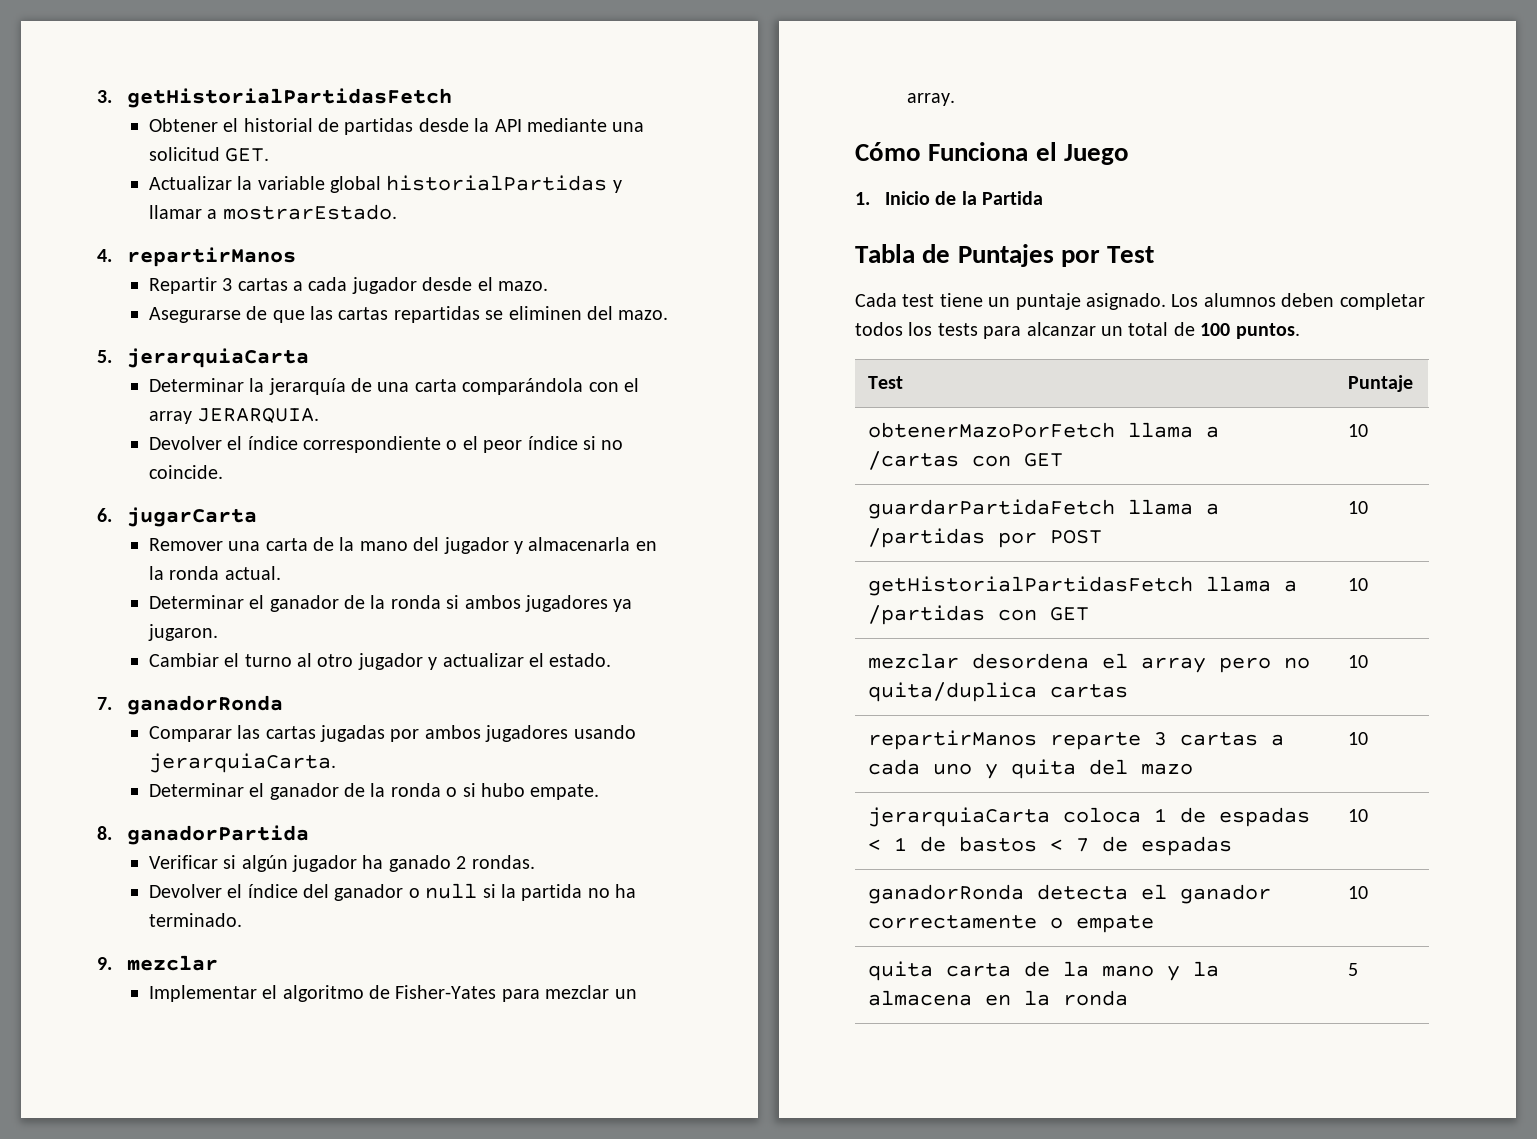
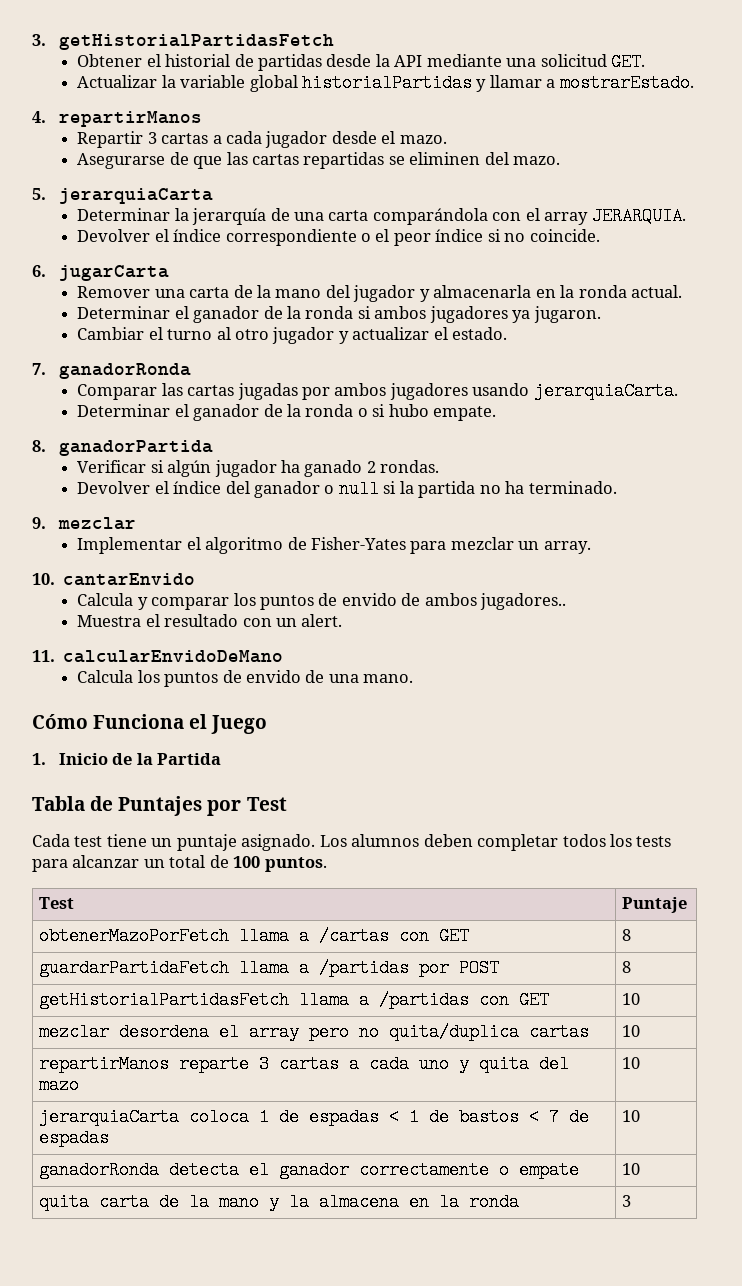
+ 10. cantarEnvido
+ Calcula y comparar los puntos de envido de ambos jugadores..
+ Muestra el resultado con un alert.
+ 11. calcularEnvidoDeMano
+ Calcula los puntos de envido de una mano.
- obtenerMazoPorFetch llama a /cartas con GET | 10
+ obtenerMazoPorFetch llama a /cartas con GET | 8
- guardarPartidaFetch llama a /partidas por POST | 10
+ guardarPartidaFetch llama a /partidas por POST | 8
- quita carta de la mano y la almacena en la ronda | 5
+ quita carta de la mano y la almacena en la ronda | 3

